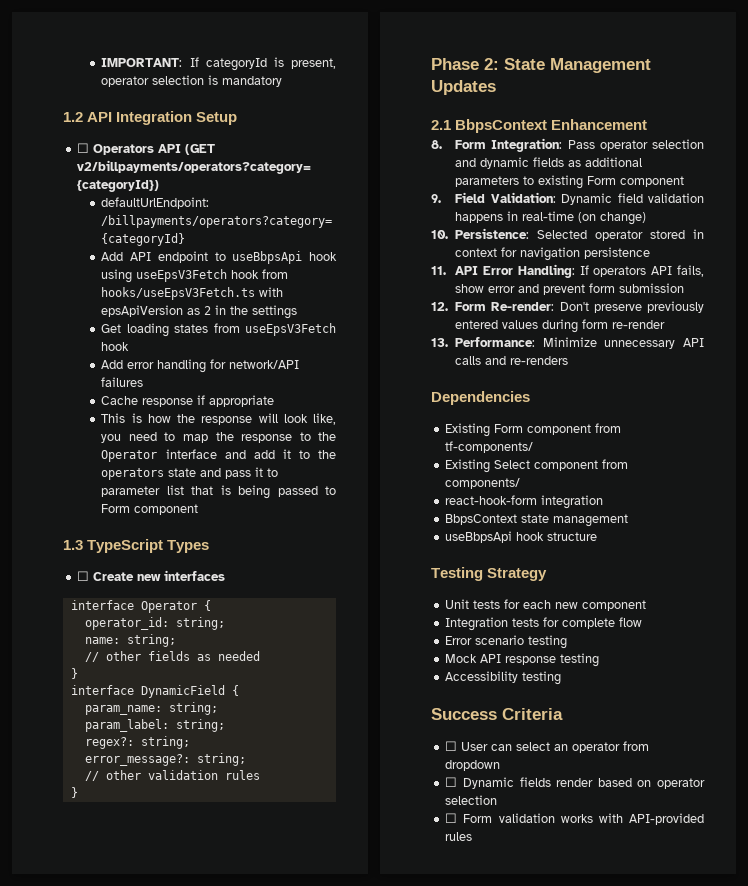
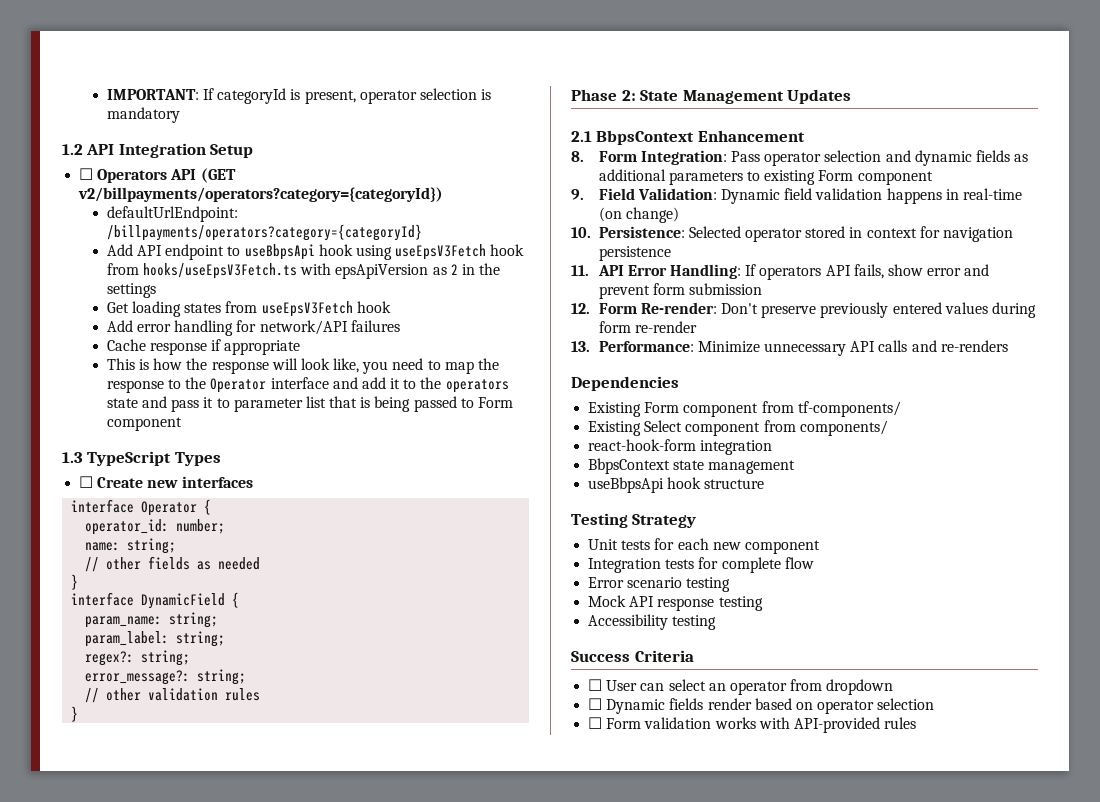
- operator_id: string;
+ operator_id: number;

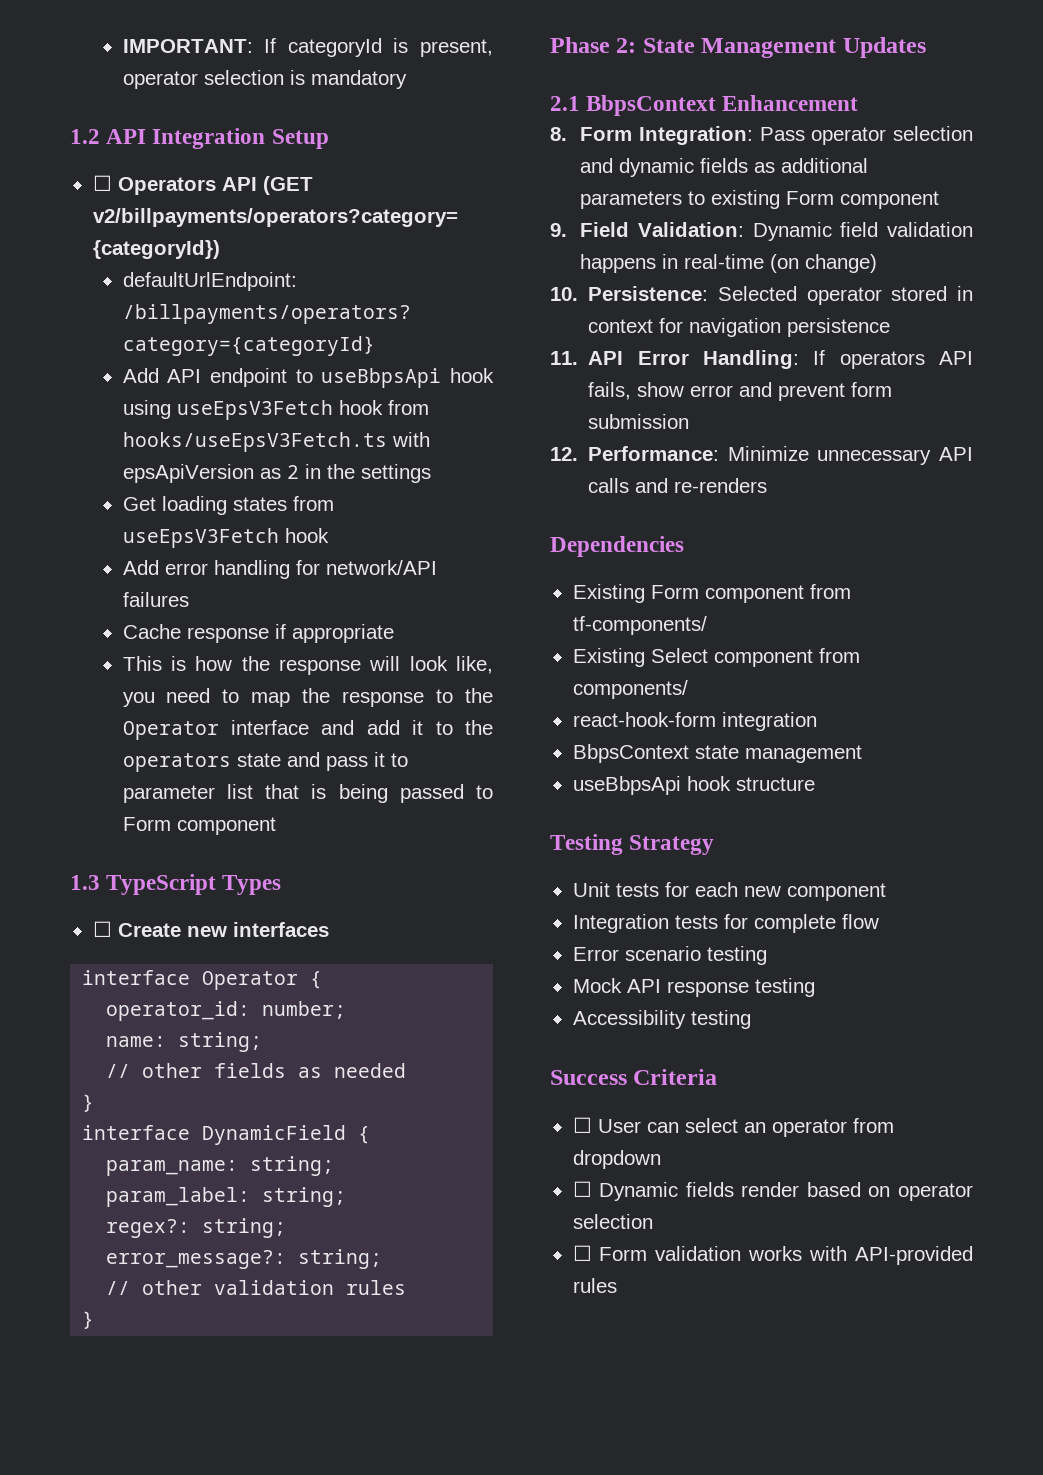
- 12. Form Re-render: Don't preserve previously entered values during form re-render
- 13. Performance: Minimize unnecessary API calls and re-renders
+ 12. Performance: Minimize unnecessary API calls and re-renders

